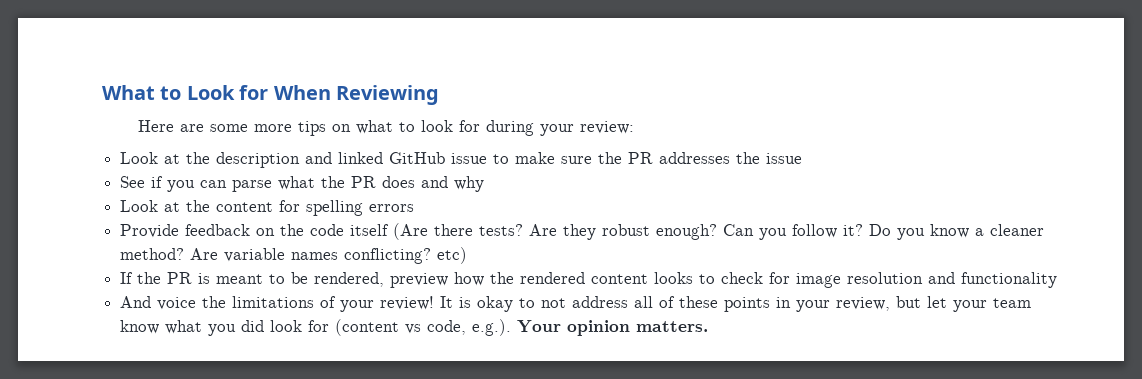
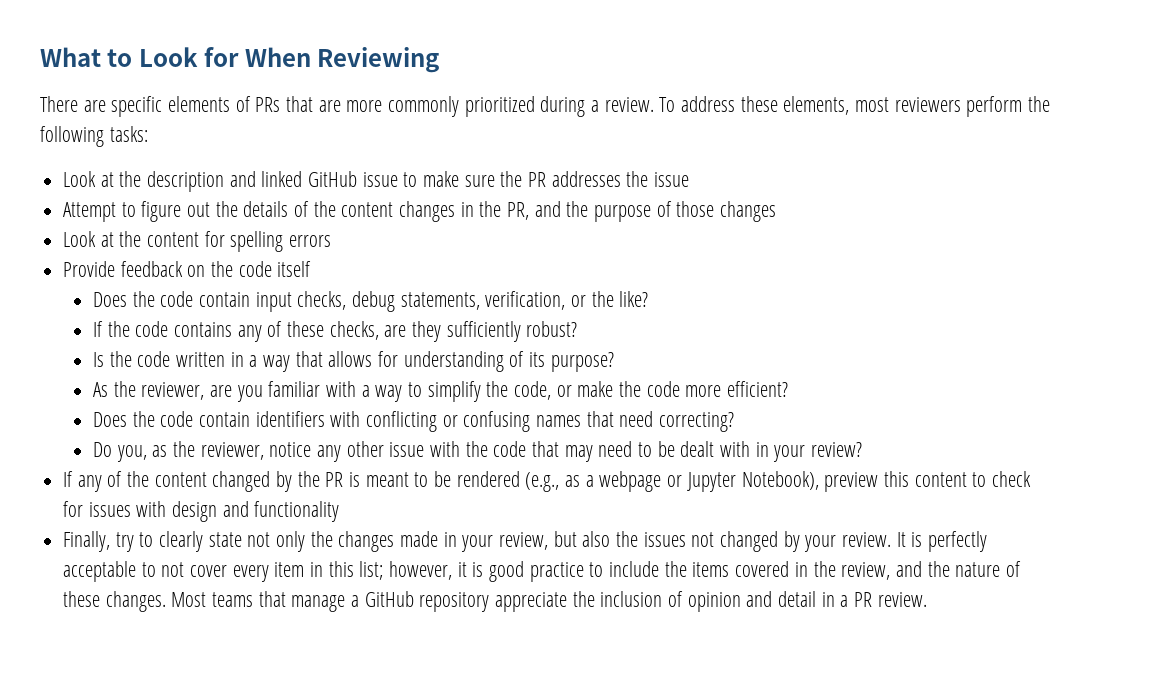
- Here are some more tips on what to look for during your review:
+ There are specific elements of PRs that are more commonly prioritized during a review. To address these elements, most reviewers perform the following tasks:
- See if you can parse what the PR does and why
+ Attempt to figure out the details of the content changes in the PR, and the purpose of those changes
- Provide feedback on the code itself (Are there tests? Are they robust enough? Can you follow it? Do you know a cleaner method? Are variable names conflicting? etc)
- If the PR is meant to be rendered, preview how the rendered content looks to check for image resolution and functionality
- And voice the limitations of your review! It is okay to not address all of these points in your review, but let your team know what you did look for (content vs code, e.g.). Your opinion matters.
+ Provide feedback on the code itself
+ Does the code contain input checks, debug statements, verification, or the like?
+ If the code contains any of these checks, are they sufficiently robust?
+ Is the code written in a way that allows for understanding of its purpose?
+ As the reviewer, are you familiar with a way to simplify the code, or make the code more efficient?
+ Does the code contain identifiers with conflicting or confusing names that need correcting?
+ Do you, as the reviewer, notice any other issue with the code that may need to be dealt with in your review?
+ If any of the content changed by the PR is meant to be rendered (e.g., as a webpage or Jupyter Notebook), preview this content to check for issues with design and functionality
+ Finally, try to clearly state not only the changes made in your review, but also the issues not changed by your review. It is perfectly acceptable to not cover every item in this list; however, it is good practice to include the items covered in the review, and the nature of these changes. Most teams that manage a GitHub repository appreciate the inclusion of opinion and detail in a PR review.

